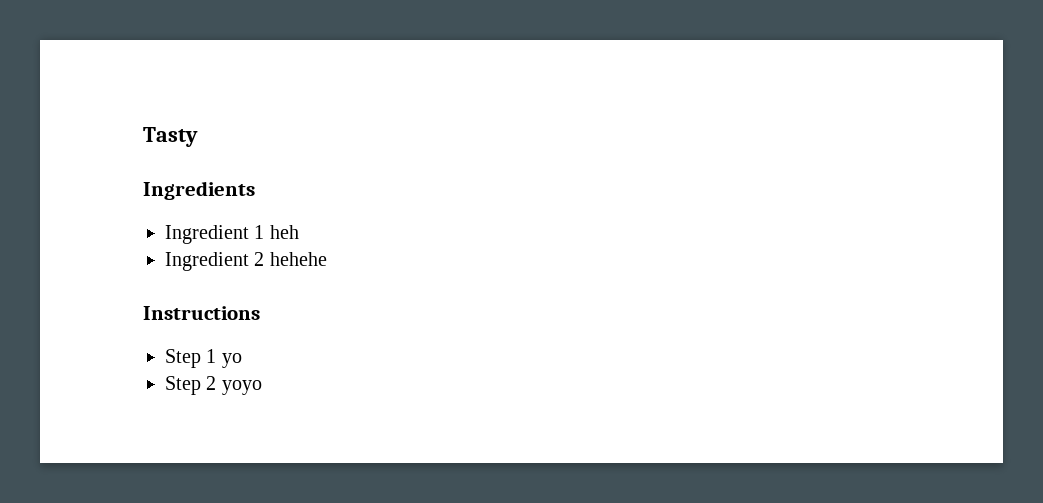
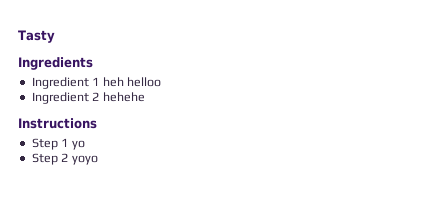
- Ingredient 1 heh
+ Ingredient 1 heh helloo

